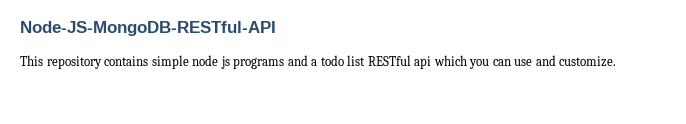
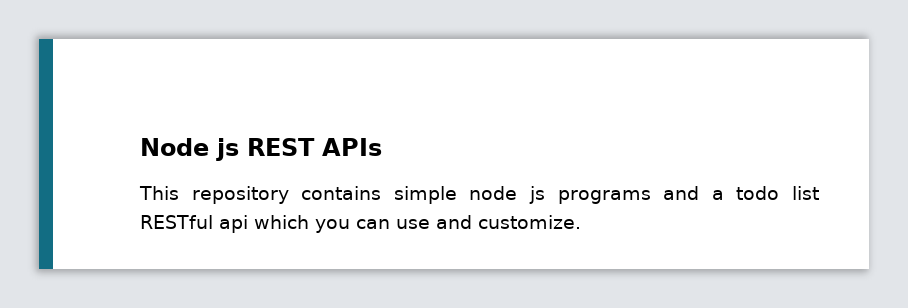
- Node-JS-MongoDB-RESTful-API
+ Node js REST APIs

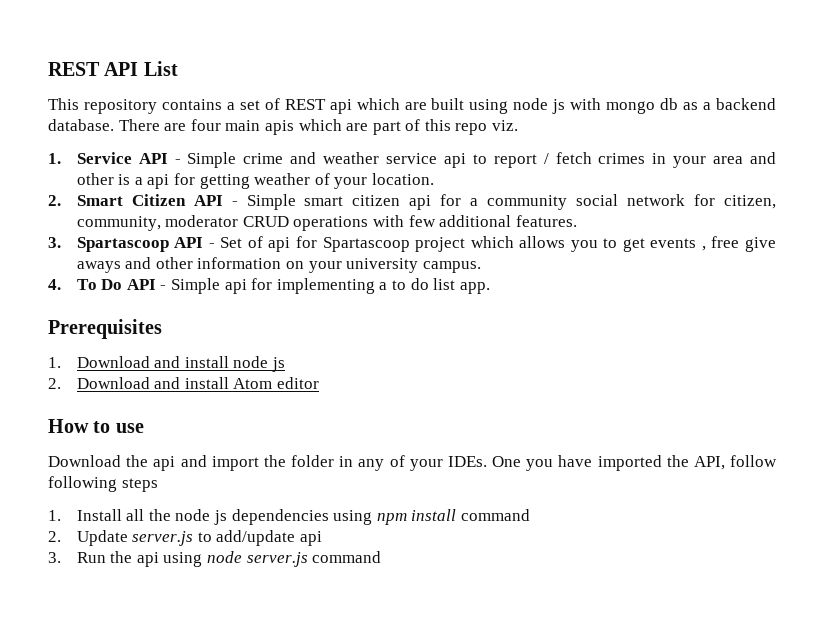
- Node js REST APIs
+ REST API List
- This repository contains simple node js programs and a todo list RESTful api which you can use and customize.
+ This repository contains a set of REST api which are built using node js with mongo db as a backend database. There are four main apis which are part of this repo viz.
+ 1. Service API - Simple crime and weather service api to report / fetch crimes in your area and other is a api for getting weather of your location.
+ 2. Smart Citizen API - Simple smart citizen api for a community social network for citizen, community, moderator CRUD operations with few additional features.
+ 3. Spartascoop API - Set of api for Spartascoop project which allows you to get events , free give aways and other information on your university campus.
+ 4. To Do API - Simple api for implementing a to do list app.
+ Prerequisites
+ 1. Download and install node js
+ 2. Download and install Atom editor
+ How to use
+ Download the api and import the folder in any of your IDEs. One you have imported the API, follow following steps
+ 1. Install all the node js dependencies using npm install command
+ 2. Update server.js to add/update api
+ 3. Run the api using node server.js command

